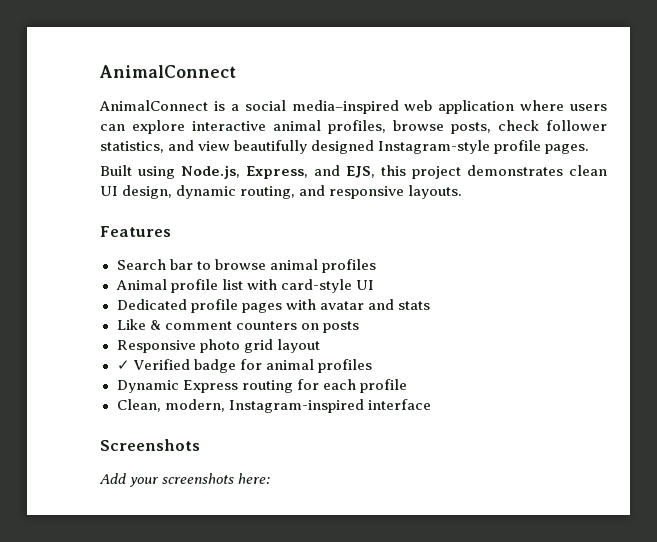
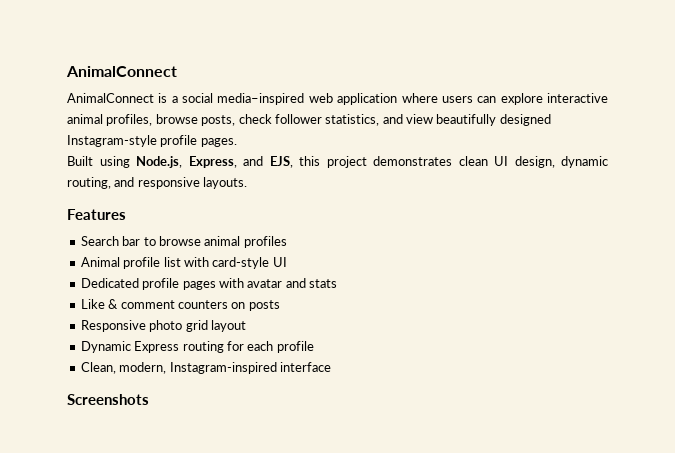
- ✓ Verified badge for animal profiles
- Add your screenshots here:

